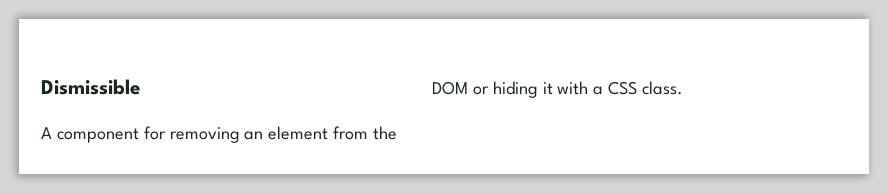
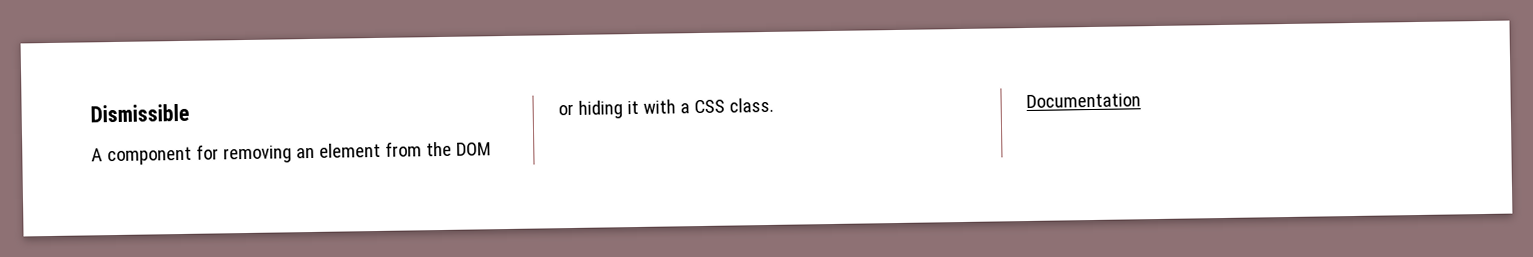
+ Documentation

